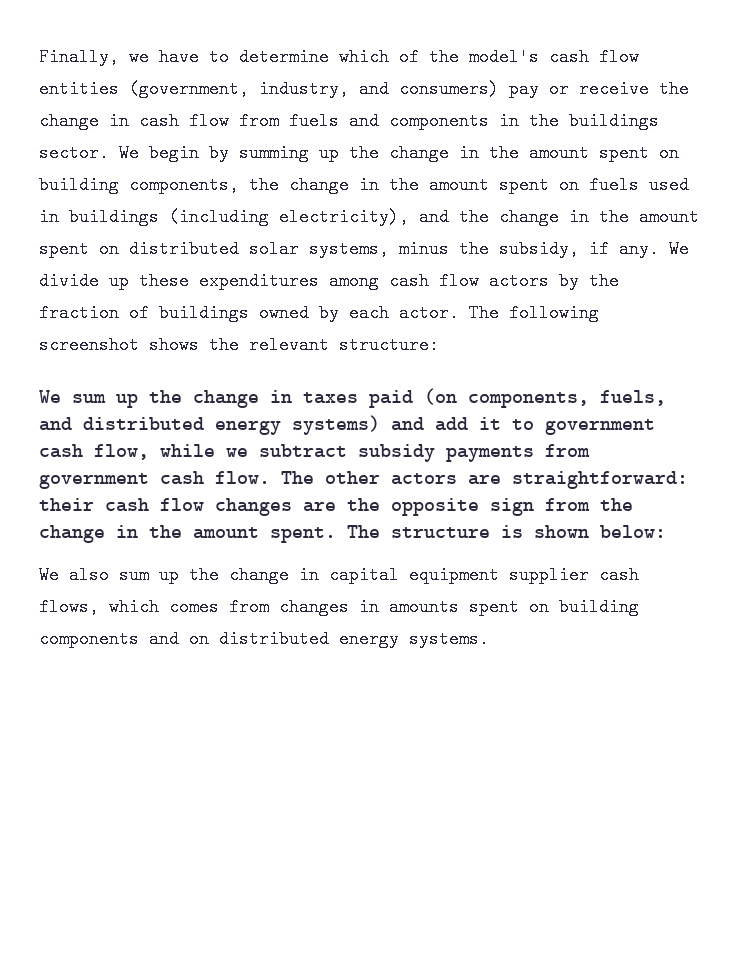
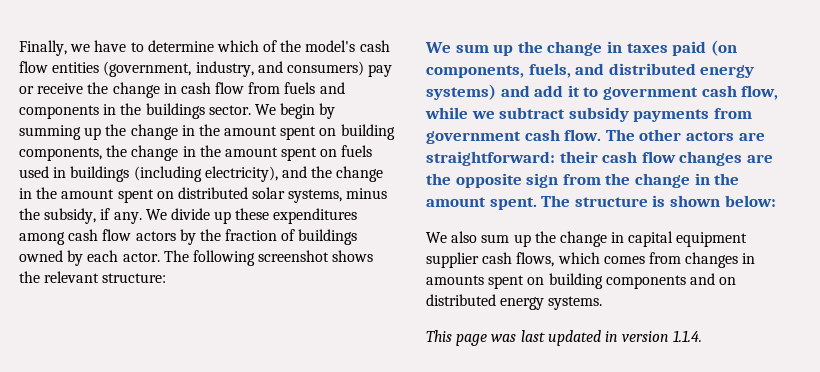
+ This page was last updated in version 1.1.4.

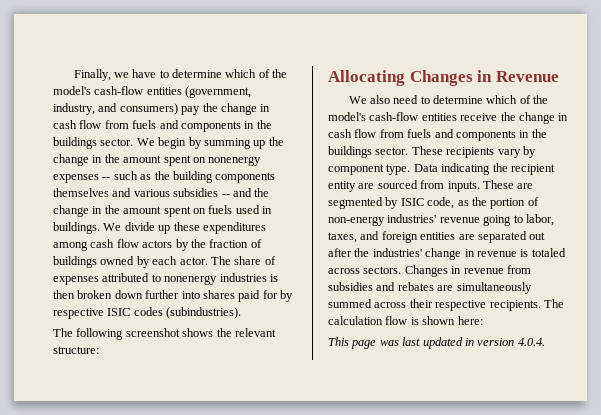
- Finally, we have to determine which of the model's cash flow entities (government, industry, and consumers) pay or receive the change in cash flow from fuels and components in the buildings sector.
+ Finally, we have to determine which of the model's cash-flow entities (government, industry, and consumers) pay the change in cash flow from fuels and components in the buildings sector.
- We begin by summing up the change in the amount spent on building components, the change in the amount spent on fuels used in buildings (including electricity), and the change in the amount spent on distributed solar systems, minus the subsidy, if any.
+ We begin by summing up the change in the amount spent on nonenergy expenses -- such as the building components themselves and various subsidies -- and the change in the amount spent on fuels used in buildings.
+ The share of expenses attributed to nonenergy industries is then broken down further into shares paid for by respective ISIC codes (subindustries).
- We sum up the change in taxes paid (on components, fuels, and distributed energy systems) and add it to government cash flow, while we subtract subsidy payments from government cash flow. The other actors are straightforward: their cash flow changes are the opposite sign from the change in the amount spent. The structure is shown below:
- We also sum up the change in capital equipment supplier cash flows, which comes from changes in amounts spent on building components and on distributed energy systems.
+ Allocating Changes in Revenue
+ We also need to determine which of the model's cash-flow entities receive the change in cash flow from fuels and components in the buildings sector. These recipients vary by component type. Data indicating the recipient entity are sourced from inputs. These are segmented by ISIC code, as the portion of non-energy industries' revenue going to labor, taxes, and foreign entities are separated out after the industries' change in revenue is totaled across sectors. Changes in revenue from subsidies and rebates are simultaneously summed across their respective recipients. The calculation flow is shown here:
- This page was last updated in version 1.1.4.
+ This page was last updated in version 4.0.4.

